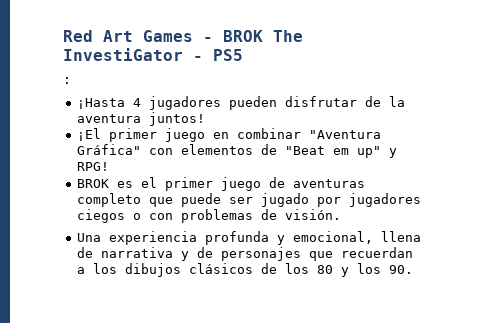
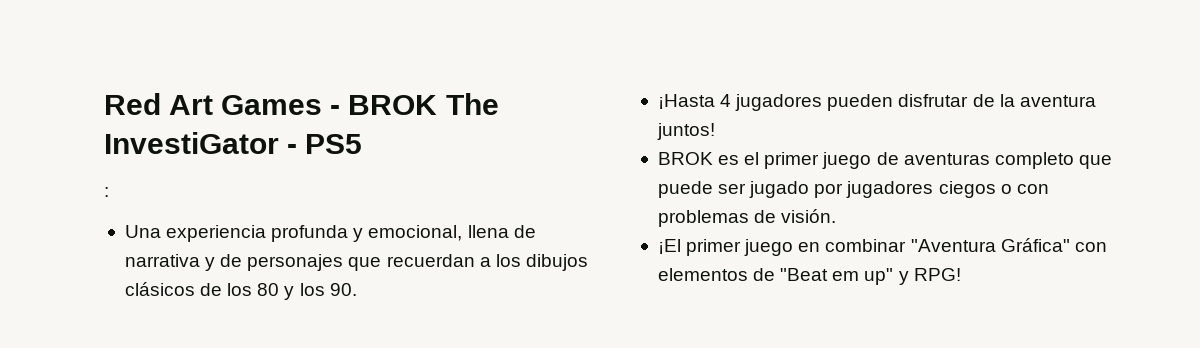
- ¡Hasta 4 jugadores pueden disfrutar de la aventura juntos!
- ¡El primer juego en combinar "Aventura Gráfica" con elementos de "Beat em up" y RPG!
- BROK es el primer juego de aventuras completo que puede ser jugado por jugadores ciegos o con problemas de visión.
+ ¡Hasta 4 jugadores pueden disfrutar de la aventura juntos!
+ BROK es el primer juego de aventuras completo que puede ser jugado por jugadores ciegos o con problemas de visión.
+ ¡El primer juego en combinar "Aventura Gráfica" con elementos de "Beat em up" y RPG!

